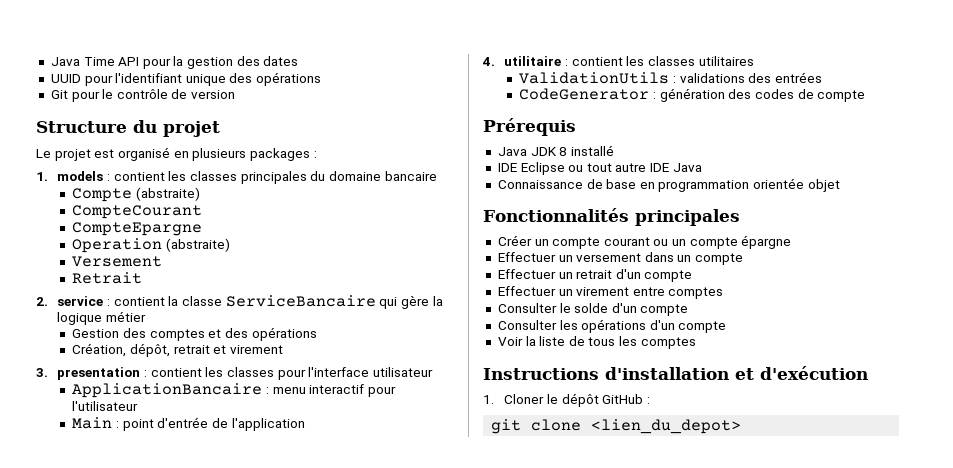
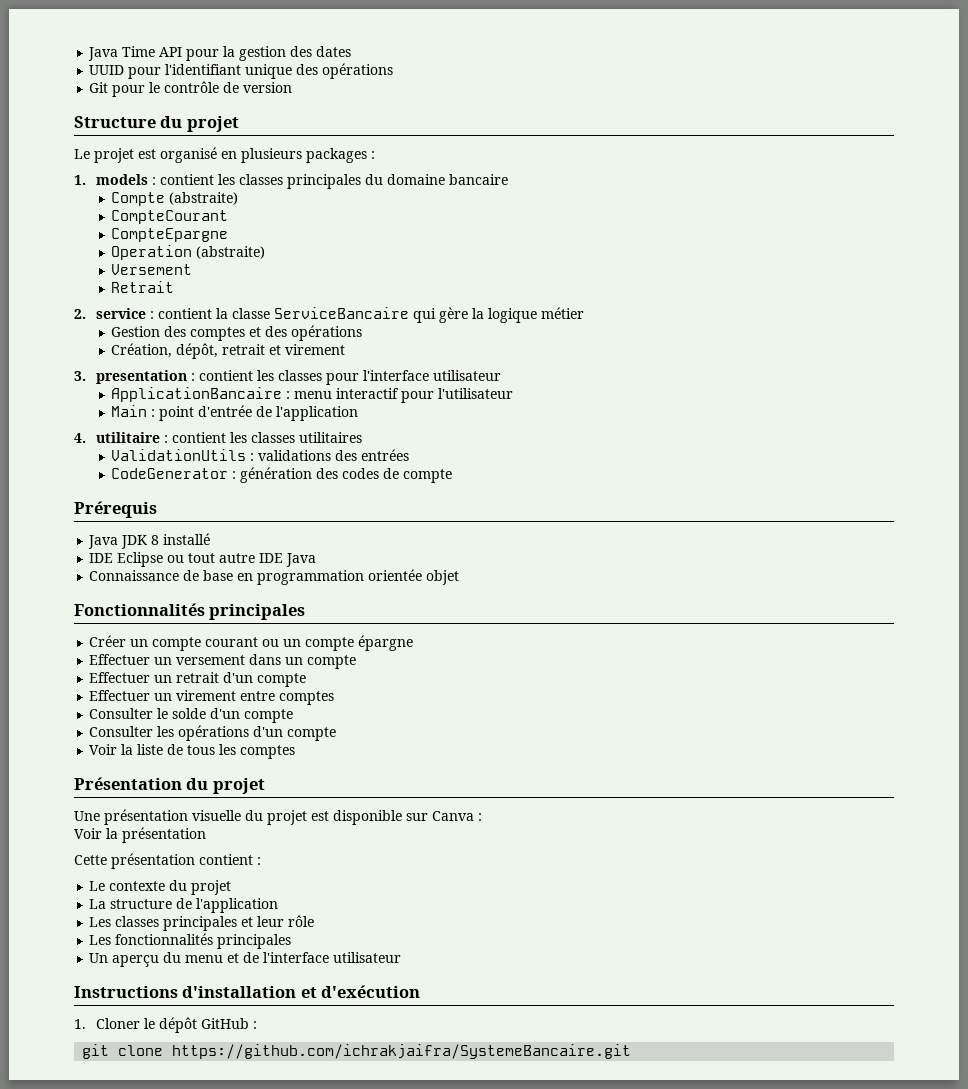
+ Présentation du projet
+ Une présentation visuelle du projet est disponible sur Canva :
+ Voir la présentation
+ Cette présentation contient :
+ Le contexte du projet
+ La structure de l'application
+ Les classes principales et leur rôle
+ Les fonctionnalités principales
+ Un aperçu du menu et de l'interface utilisateur
- git clone <lien_du_depot>
+ git clone https://github.com/ichrakjaifra/SystemeBancaire.git

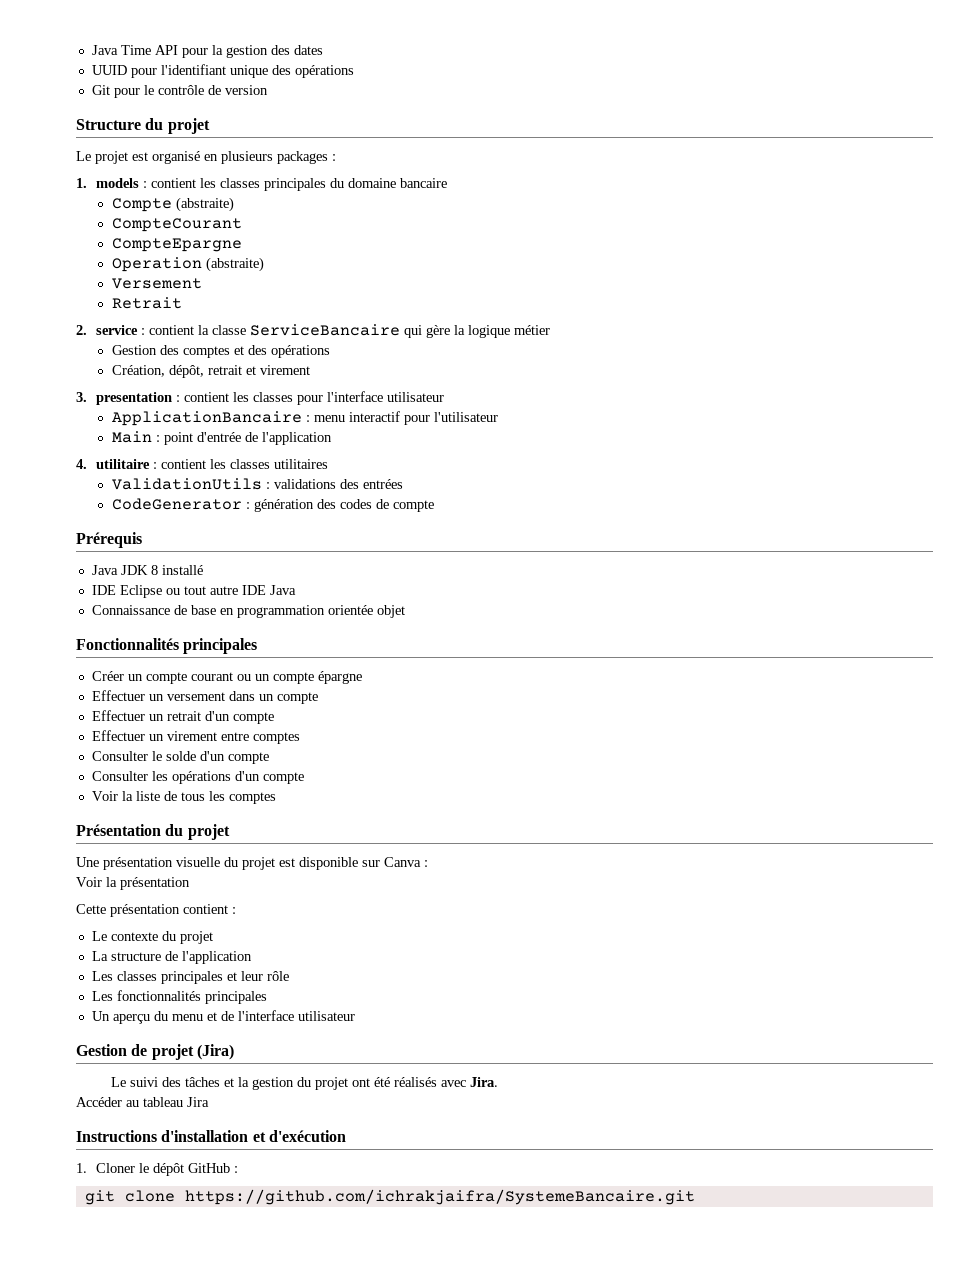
+ Gestion de projet (Jira)
+ Le suivi des tâches et la gestion du projet ont été réalisés avec Jira.
+ Accéder au tableau Jira

